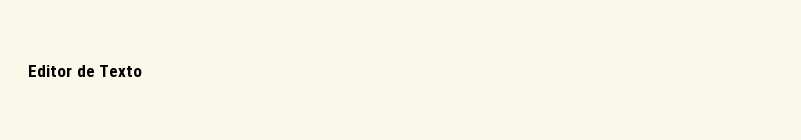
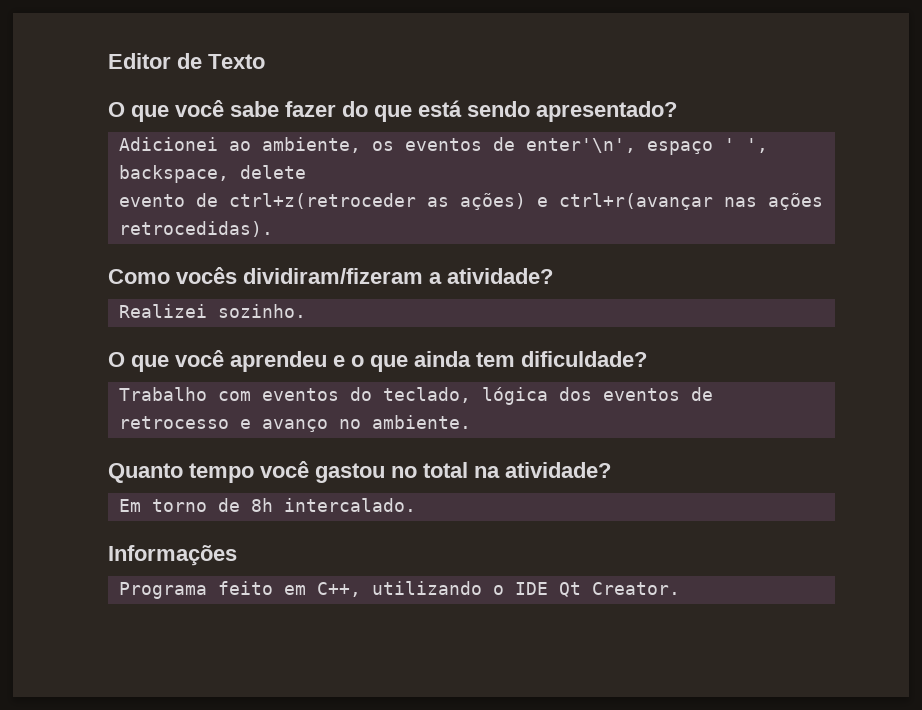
+ O que você sabe fazer do que está sendo apresentado?
+ Adicionei ao ambiente, os eventos de enter'\n', espaço ' ', backspace, delete
+ evento de ctrl+z(retroceder as ações) e ctrl+r(avançar nas ações retrocedidas).
+ Como vocês dividiram/fizeram a atividade?
+ Realizei sozinho.
+ O que você aprendeu e o que ainda tem dificuldade?
+ Trabalho com eventos do teclado, lógica dos eventos de retrocesso e avanço no ambiente.
+ Quanto tempo você gastou no total na atividade?
+ Em torno de 8h intercalado.
+ Informações
+ Programa feito em C++, utilizando o IDE Qt Creator.

